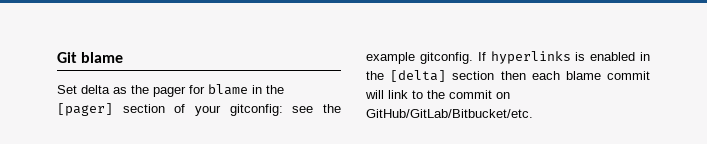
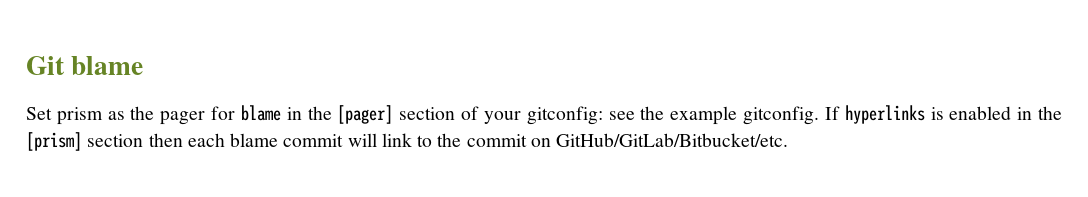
- Set delta as the pager for blame in the [pager] section of your gitconfig: see the example gitconfig.
+ Set prism as the pager for blame in the [pager] section of your gitconfig: see the example gitconfig.
- If hyperlinks is enabled in the [delta] section then each blame commit will link to the commit on GitHub/GitLab/Bitbucket/etc.
+ If hyperlinks is enabled in the [prism] section then each blame commit will link to the commit on GitHub/GitLab/Bitbucket/etc.

